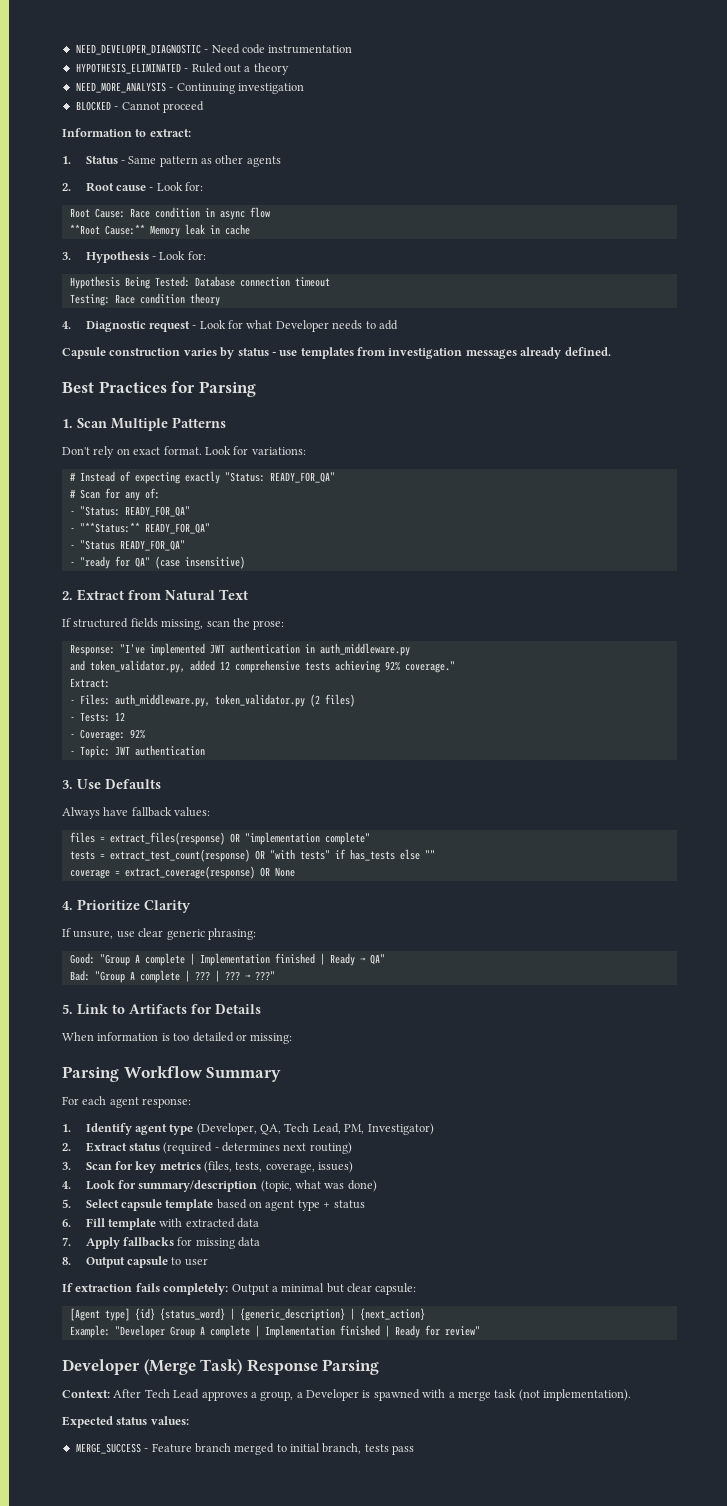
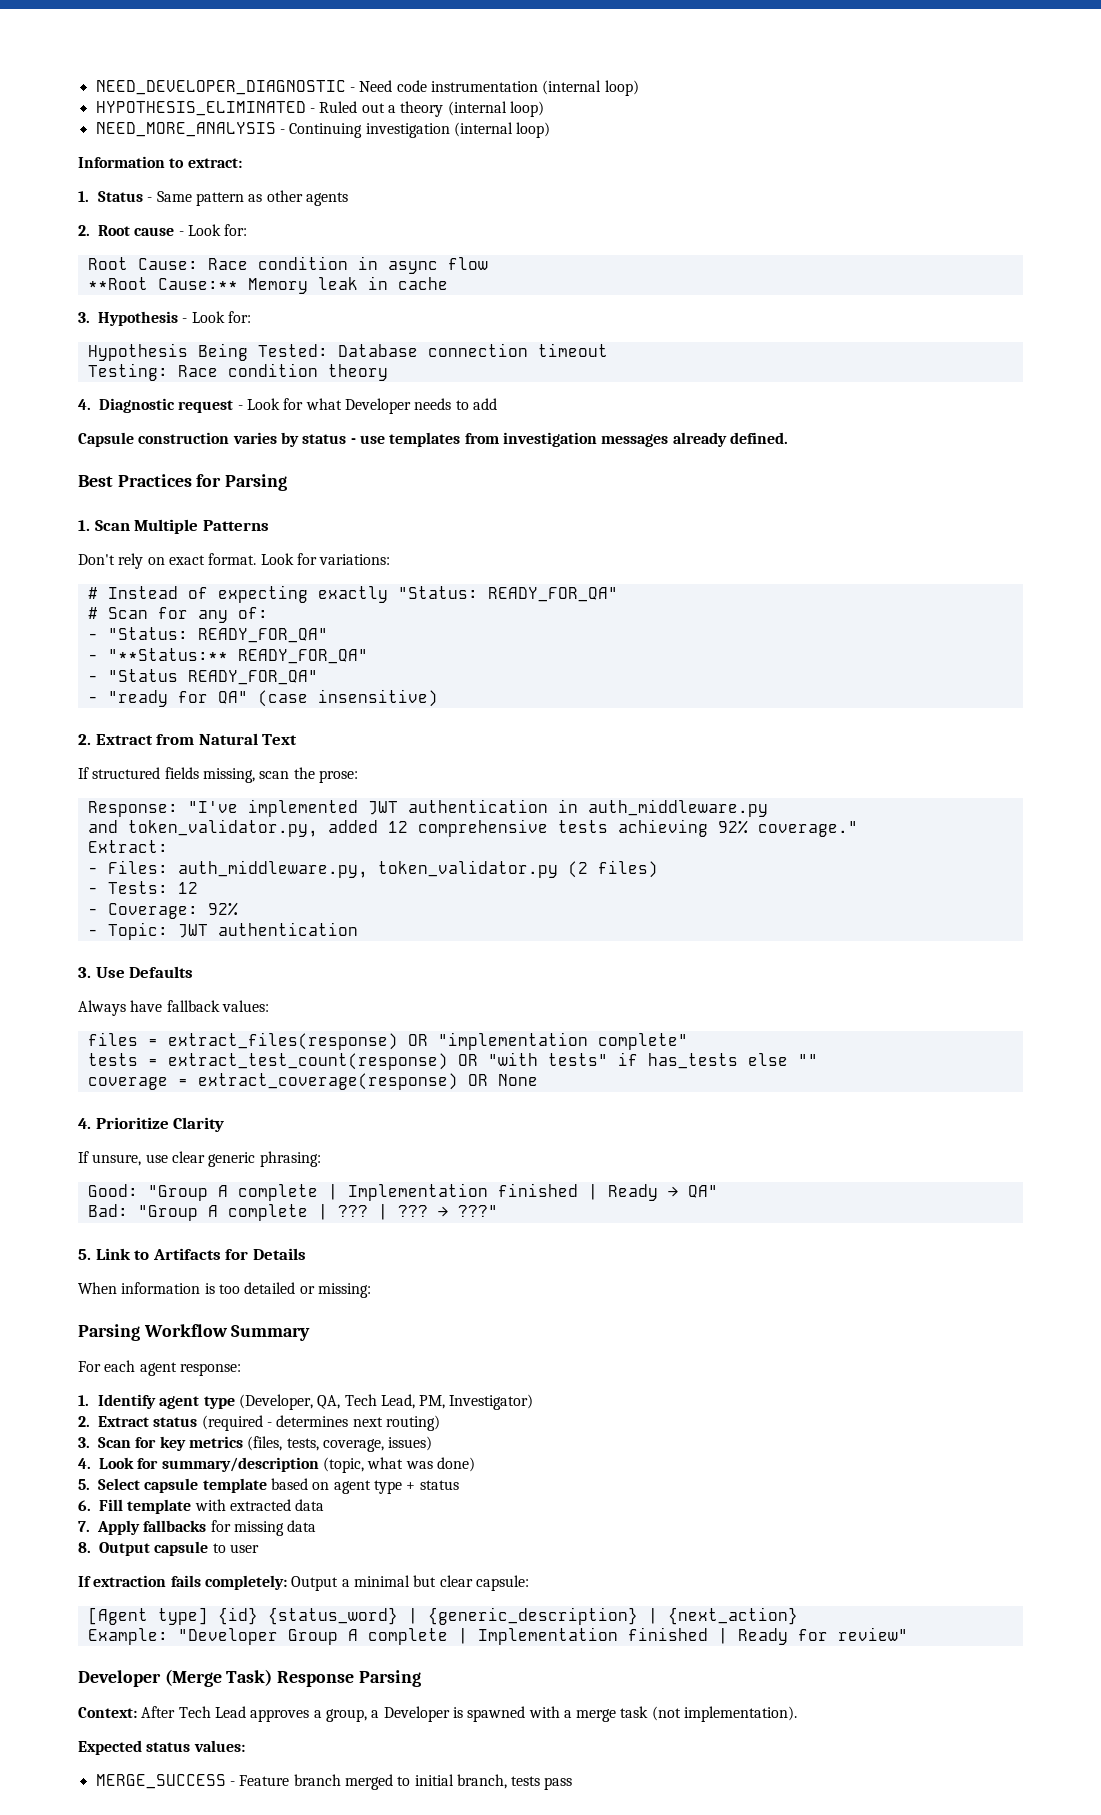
- NEED_DEVELOPER_DIAGNOSTIC - Need code instrumentation
+ NEED_DEVELOPER_DIAGNOSTIC - Need code instrumentation (internal loop)
- HYPOTHESIS_ELIMINATED - Ruled out a theory
+ HYPOTHESIS_ELIMINATED - Ruled out a theory (internal loop)
- NEED_MORE_ANALYSIS - Continuing investigation
- BLOCKED - Cannot proceed
+ NEED_MORE_ANALYSIS - Continuing investigation (internal loop)

